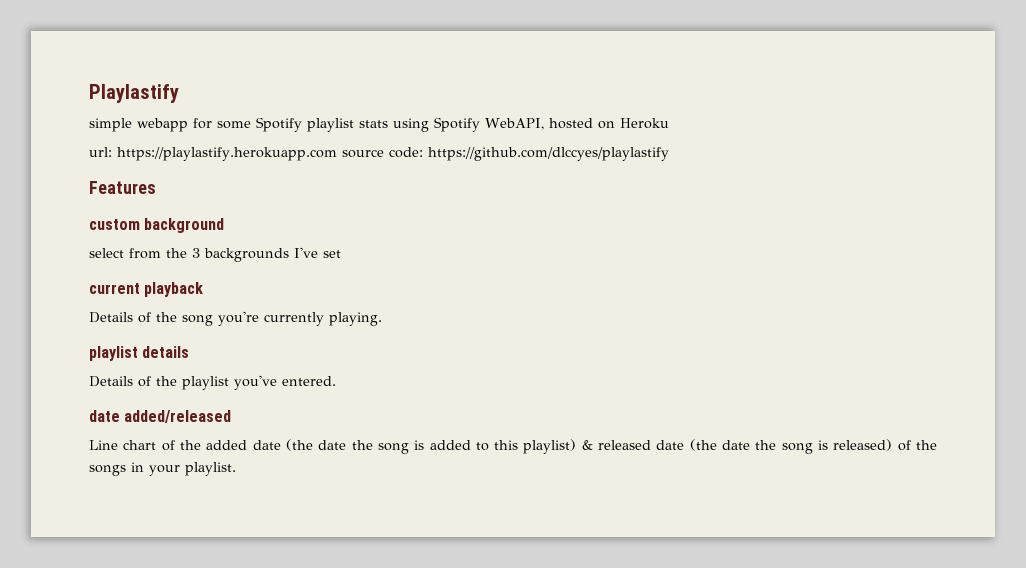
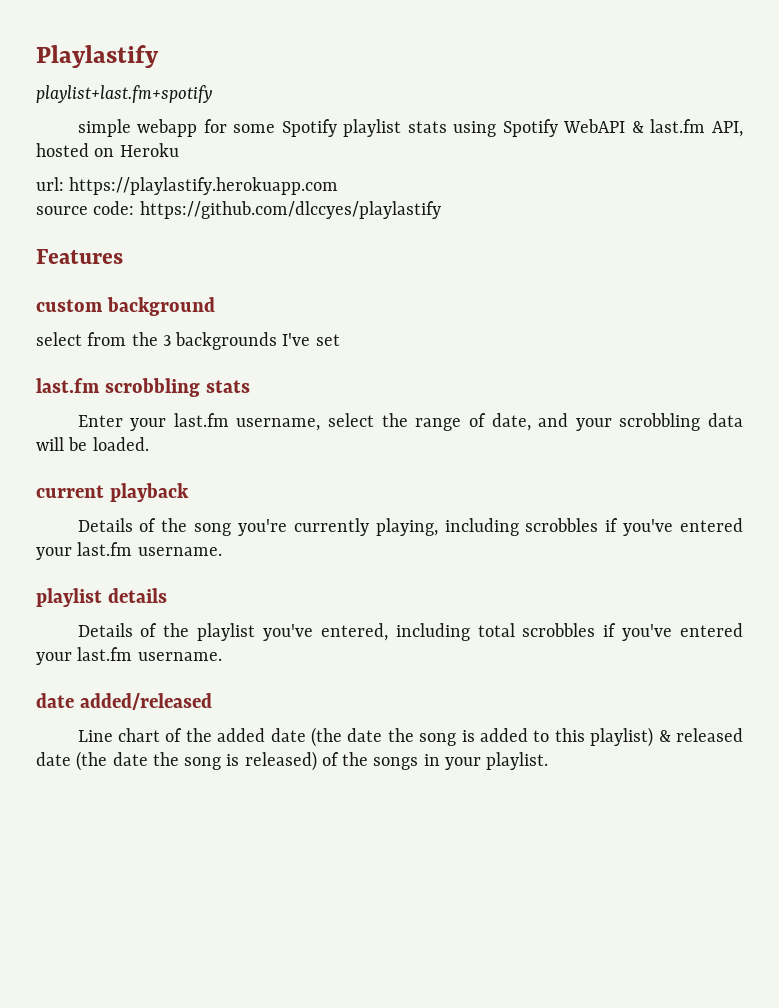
+ playlist+last.fm+spotify
- simple webapp for some Spotify playlist stats using Spotify WebAPI, hosted on Heroku
+ simple webapp for some Spotify playlist stats using Spotify WebAPI & last.fm API, hosted on Heroku
- url: https://playlastify.herokuapp.com source code: https://github.com/dlccyes/playlastify
+ url: https://playlastify.herokuapp.com
+ source code: https://github.com/dlccyes/playlastify
+ last.fm scrobbling stats
+ Enter your last.fm username, select the range of date, and your scrobbling data will be loaded.
- Details of the song you're currently playing.
+ Details of the song you're currently playing, including scrobbles if you've entered your last.fm username.
- Details of the playlist you've entered.
+ Details of the playlist you've entered, including total scrobbles if you've entered your last.fm username.

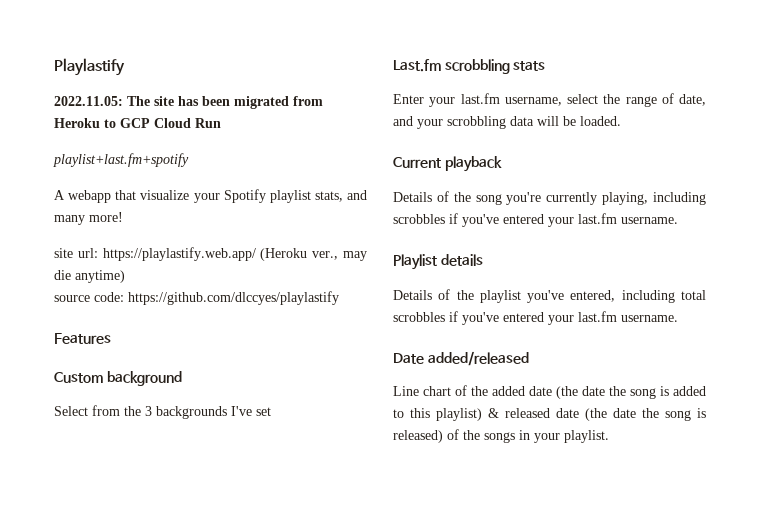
+ 2022.11.05: The site has been migrated from Heroku to GCP Cloud Run
  playlist+last.fm+spotify
- simple webapp for some Spotify playlist stats using Spotify WebAPI & last.fm API, hosted on Heroku
- url: https://playlastify.herokuapp.com
+ A webapp that visualize your Spotify playlist stats, and many more!
+ site url: https://playlastify.web.app/ (Heroku ver., may die anytime)
- custom background
+ Custom background
- select from the 3 backgrounds I've set
+ Select from the 3 backgrounds I've set
- last.fm scrobbling stats
+ Last.fm scrobbling stats
- current playback
+ Current playback
- playlist details
+ Playlist details
- date added/released
+ Date added/released

